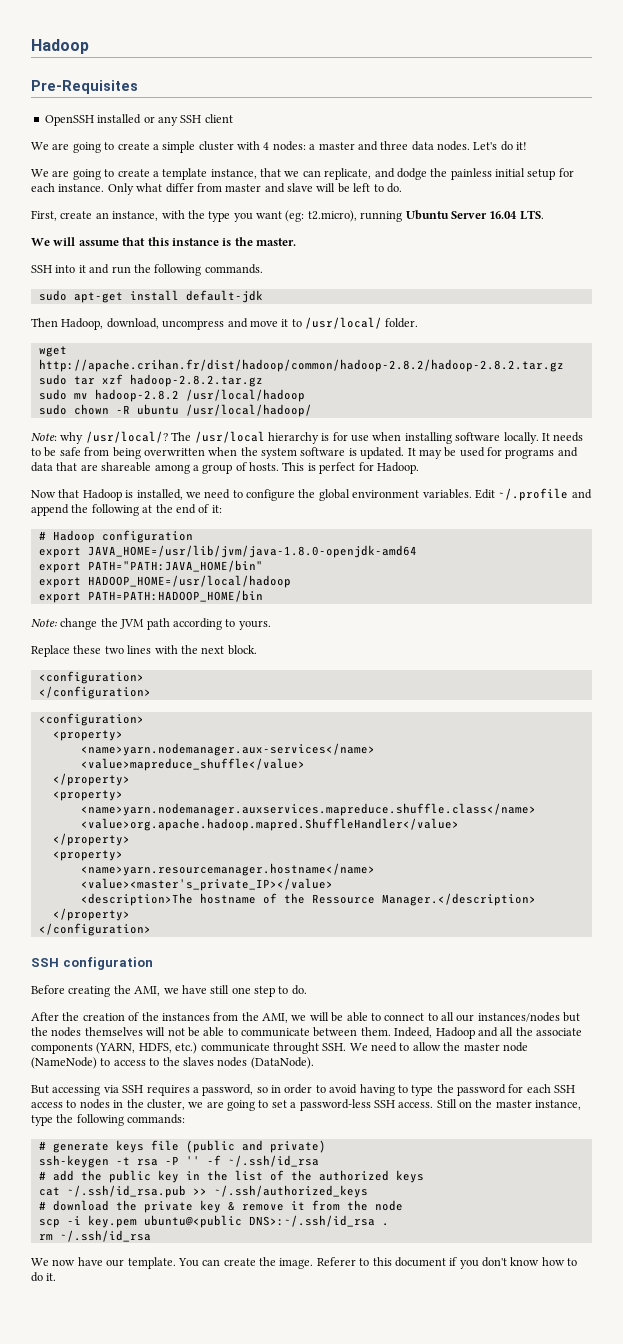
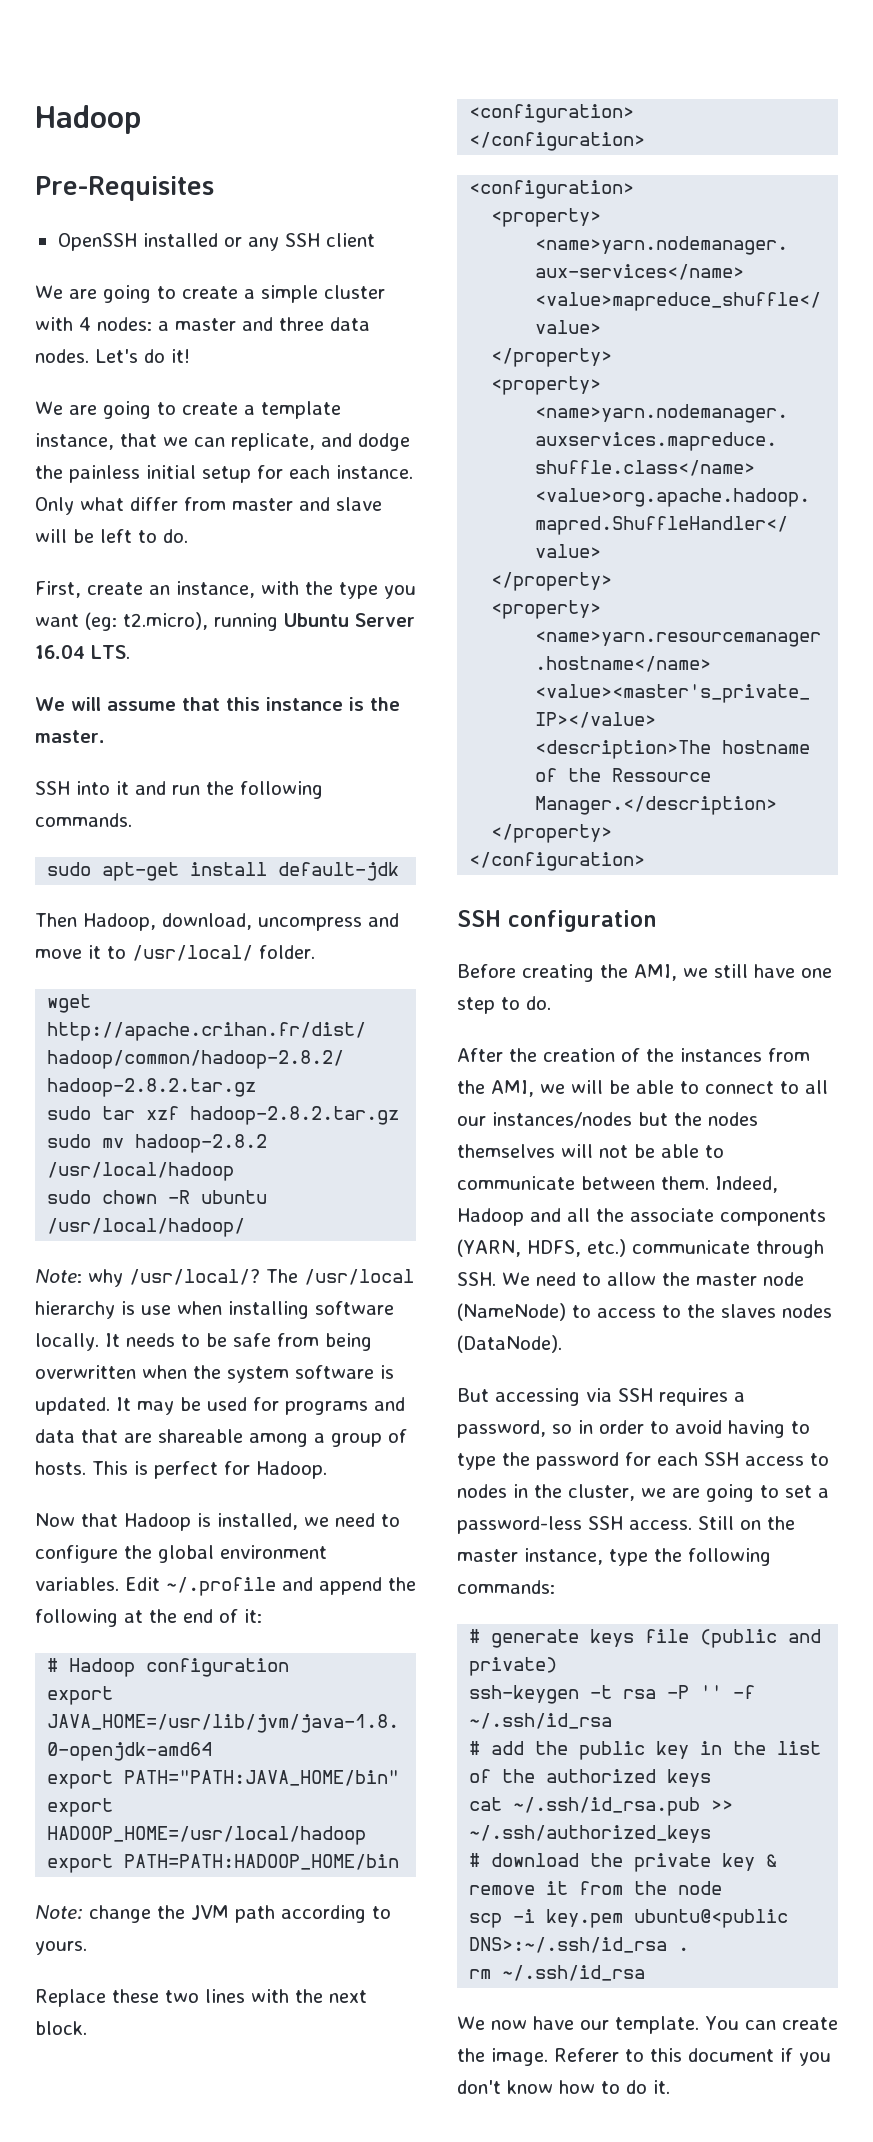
- The /usr/local hierarchy is for use when installing software locally.
+ The /usr/local hierarchy is use when installing software locally.
- Before creating the AMI, we have still one step to do.
+ Before creating the AMI, we still have one step to do.
- Indeed, Hadoop and all the associate components (YARN, HDFS, etc.) communicate throught SSH. We need to allow the master node (NameNode) to access to the slaves nodes (DataNode).
+ Indeed, Hadoop and all the associate components (YARN, HDFS, etc.) communicate through SSH. We need to allow the master node (NameNode) to access to the slaves nodes (DataNode).

